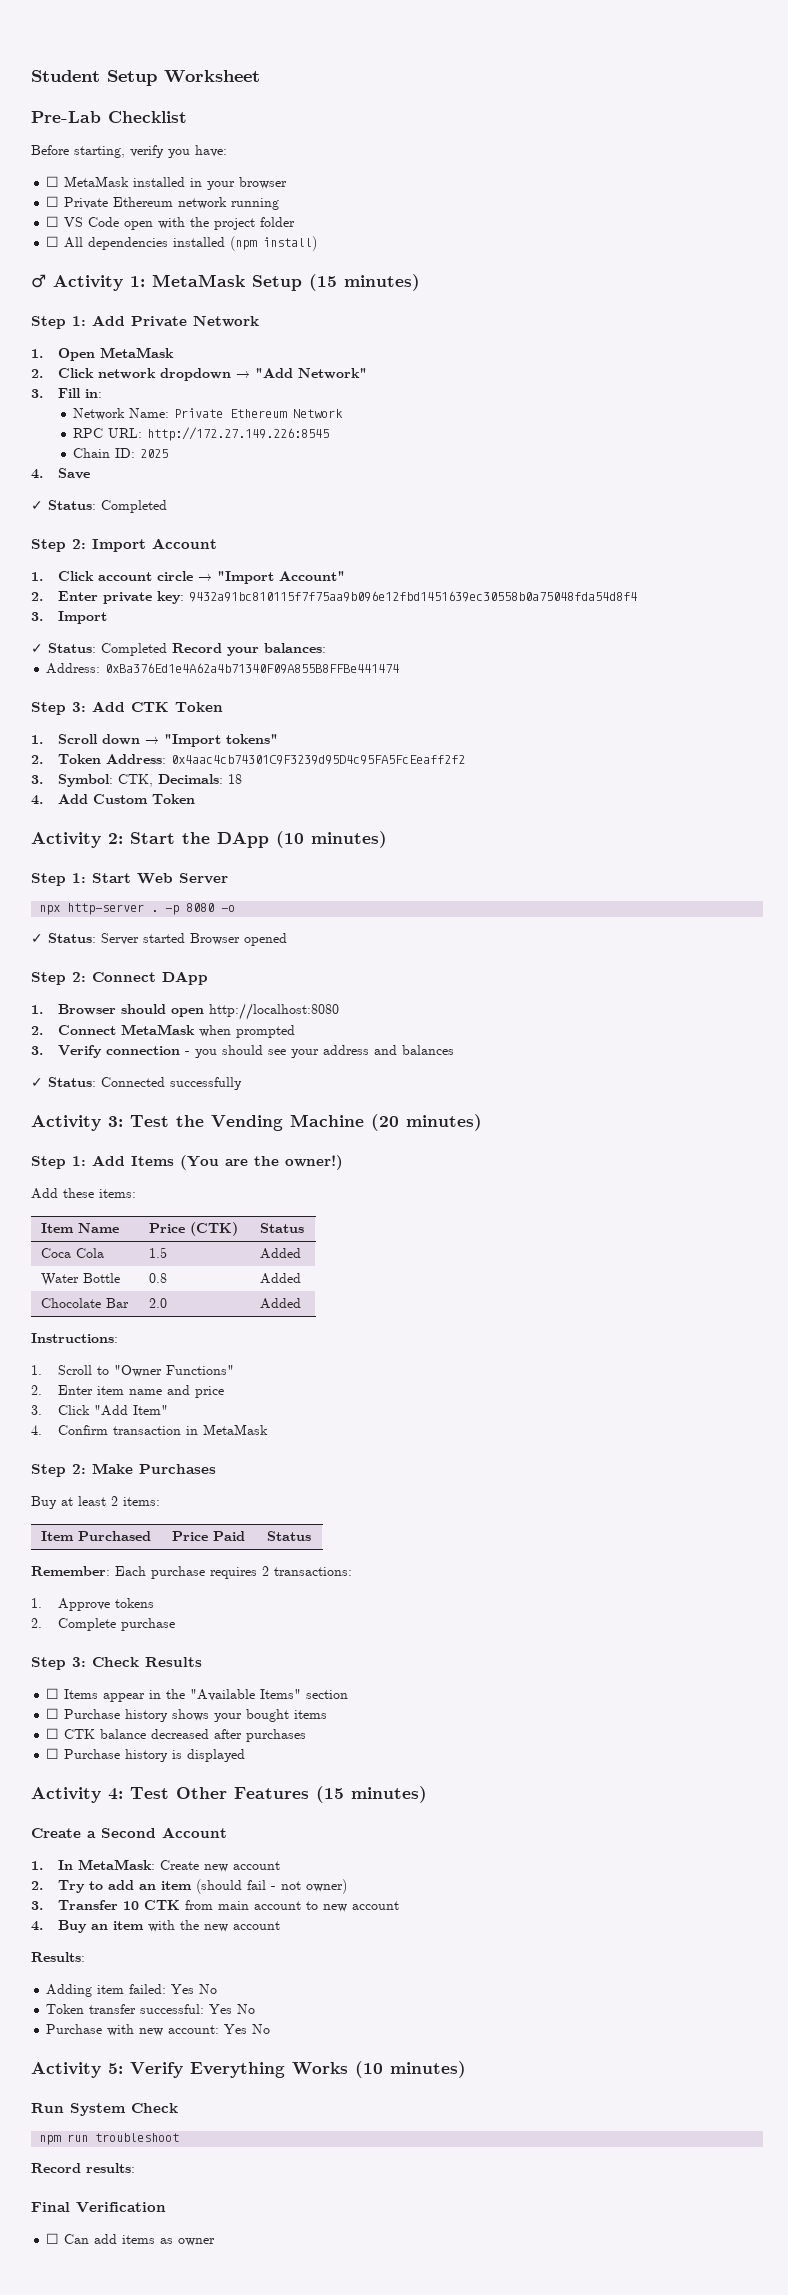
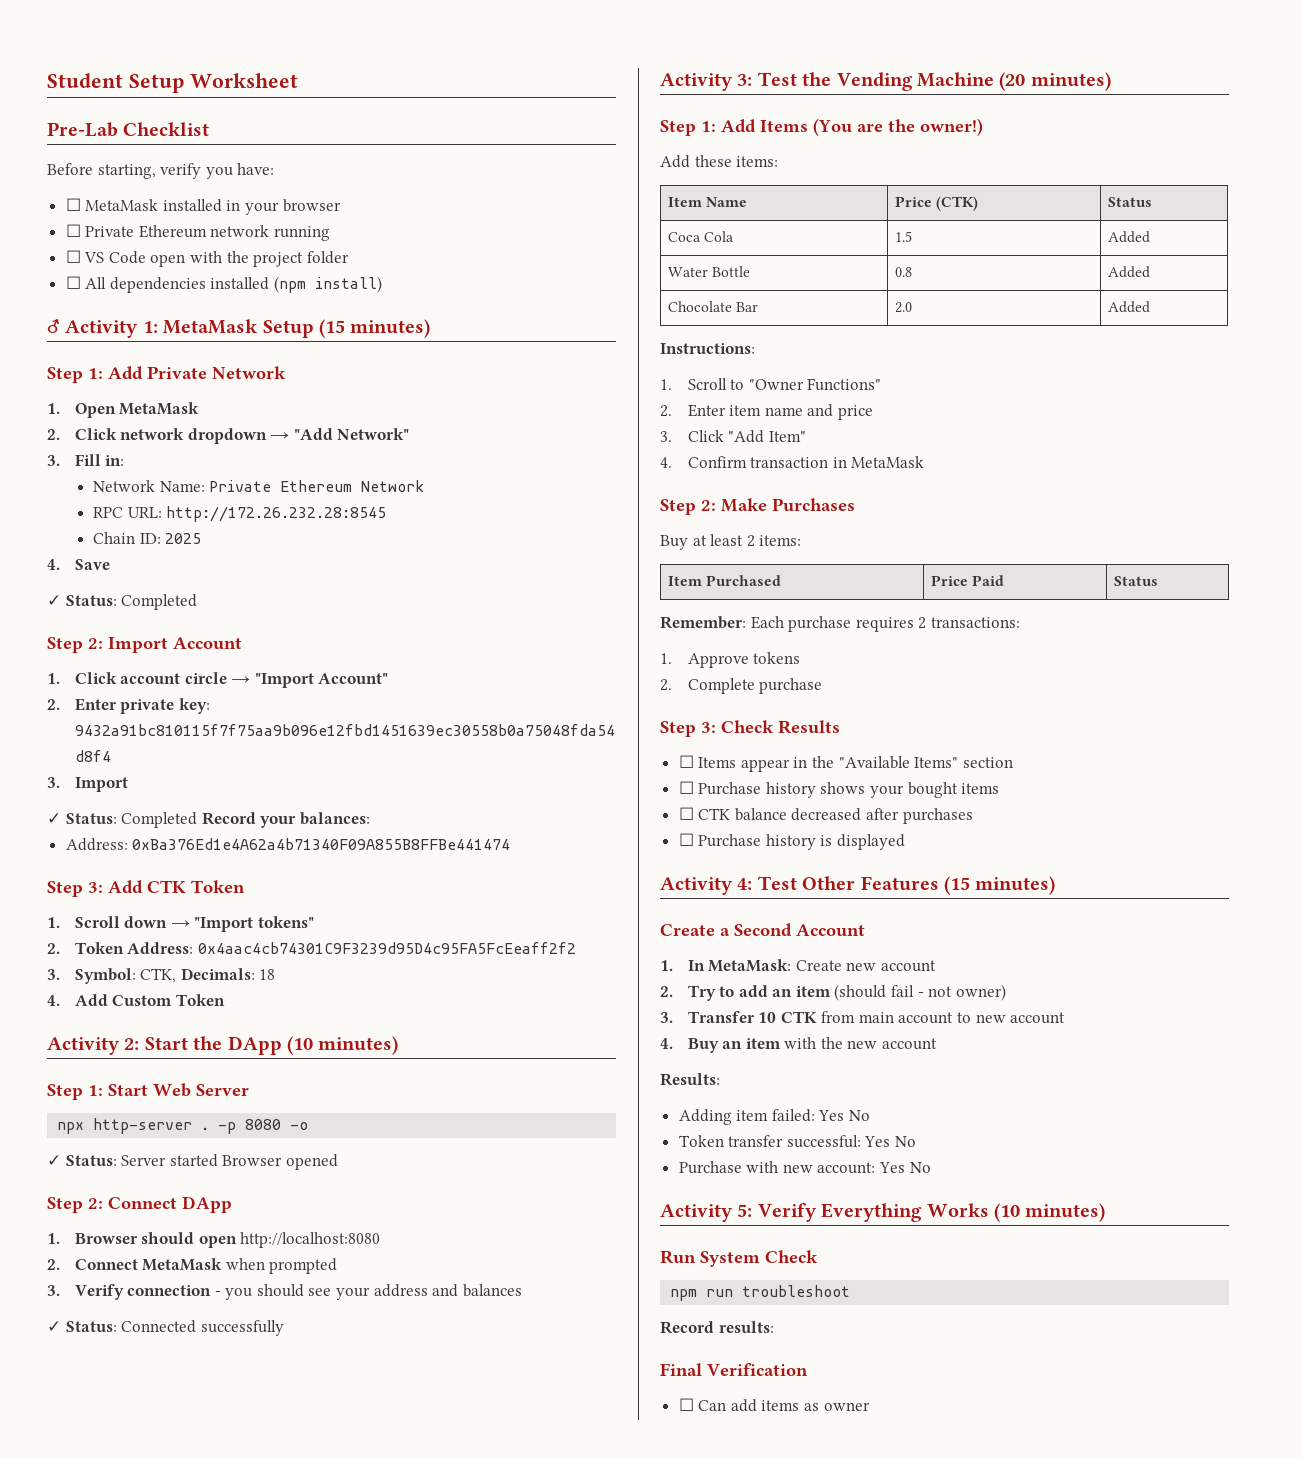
- RPC URL: http://172.27.149.226:8545
+ RPC URL: http://172.26.232.28:8545

